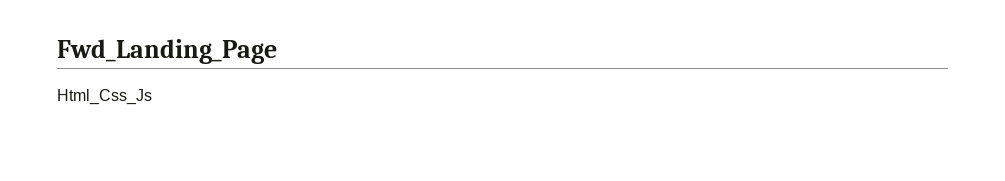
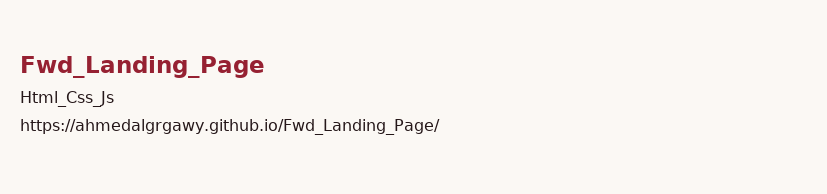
+ https://ahmedalgrgawy.github.io/Fwd_Landing_Page/

